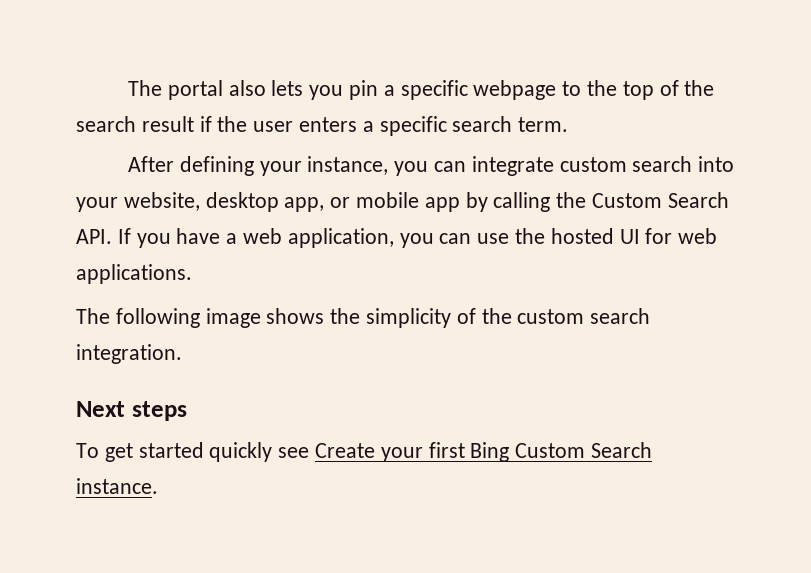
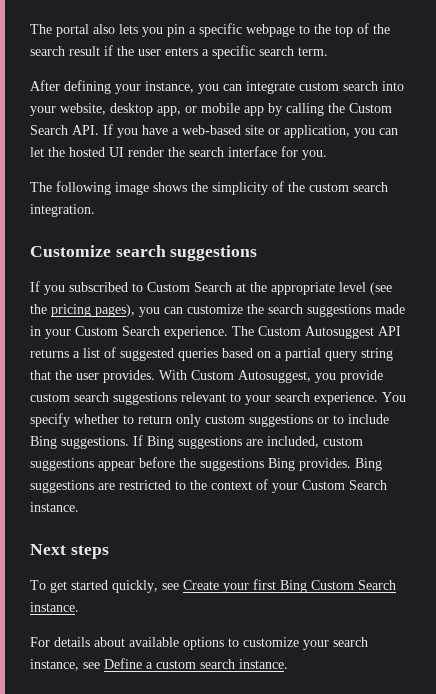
- After defining your instance, you can integrate custom search into your website, desktop app, or mobile app by calling the Custom Search API. If you have a web application, you can use the hosted UI for web applications.
+ After defining your instance, you can integrate custom search into your website, desktop app, or mobile app by calling the Custom Search API. If you have a web-based site or application, you can let the hosted UI render the search interface for you.
+ Customize search suggestions
+ If you subscribed to Custom Search at the appropriate level (see the pricing pages), you can customize the search suggestions made in your Custom Search experience. The Custom Autosuggest API returns a list of suggested queries based on a partial query string that the user provides. With Custom Autosuggest, you provide custom search suggestions relevant to your search experience. You specify whether to return only custom suggestions or to include Bing suggestions. If Bing suggestions are included, custom suggestions appear before the suggestions Bing provides. Bing suggestions are restricted to the context of your Custom Search instance.
- To get started quickly see Create your first Bing Custom Search instance.
+ To get started quickly, see Create your first Bing Custom Search instance.
+ For details about available options to customize your search instance, see Define a custom search instance.

